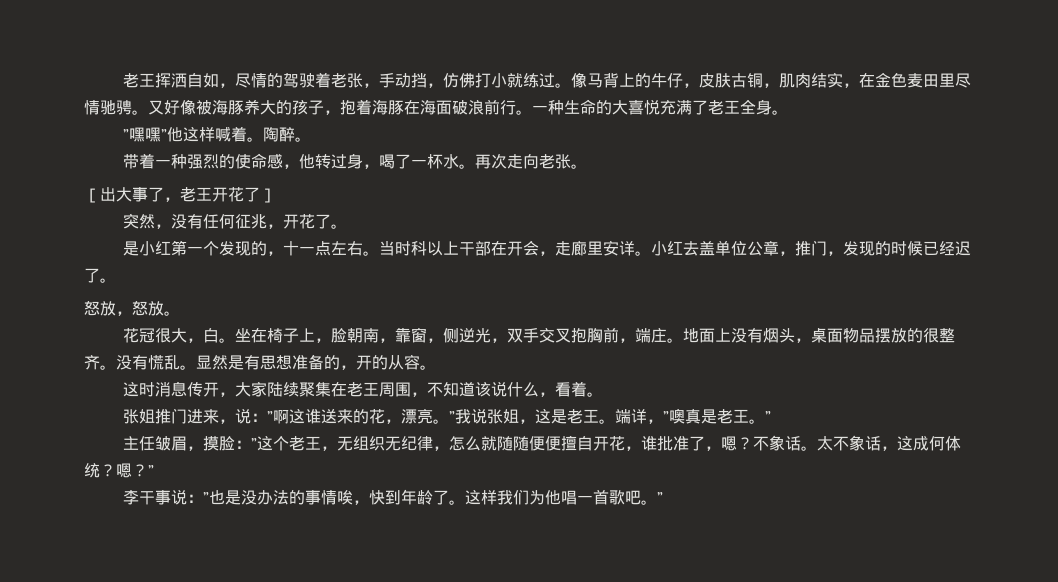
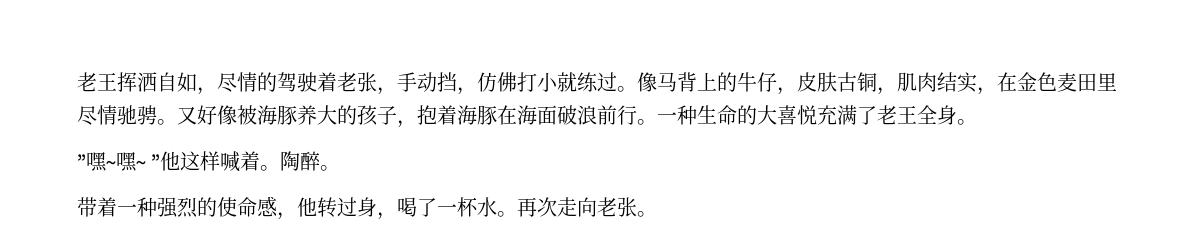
- ”嘿嘿”他这样喊着。
+ ”嘿~嘿~ ”他这样喊着。
- ［出大事了，老王开花了］
- 突然，没有任何征兆，开花了。
- 是小红第一个发现的，十一点左右。当时科以上干部在开会，走廊里安详。小红去盖单位公章，推门，发现的时候已经迟了。
- 怒放，怒放。
- 花冠很大，白。坐在椅子上，脸朝南，靠窗，侧逆光，双手交叉抱胸前，端庄。地面上没有烟头，桌面物品摆放的很整齐。没有慌乱。显然是有思想准备的，开的从容。
- 这时消息传开，大家陆续聚集在老王周围，不知道该说什么，看着。
- 张姐推门进来，说：”啊这谁送来的花，漂亮。”我说张姐，这是老王。端详，”噢真是老王。”
- 主任皱眉，摸脸：”这个老王，无组织无纪律，怎么就随随便便擅自开花，谁批准了，嗯？不象话。太不象话，这成何体统？嗯？”
- 李干事说：”也是没办法的事情唉，快到年龄了。这样我们为他唱一首歌吧。”

